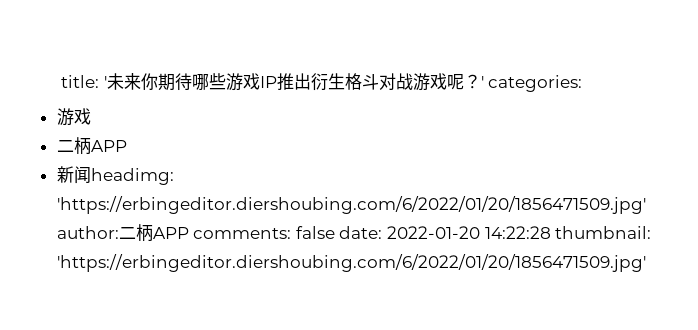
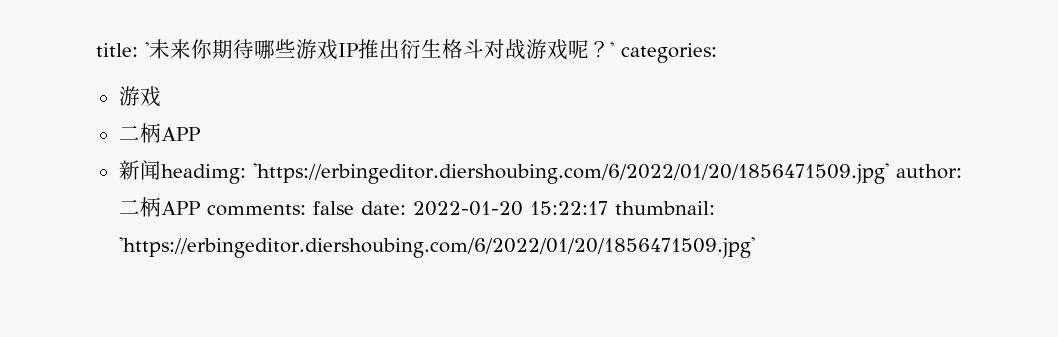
- 新闻headimg: 'https://erbingeditor.diershoubing.com/6/2022/01/20/1856471509.jpg' author:二柄APP comments: false date: 2022-01-20 14:22:28 thumbnail: 'https://erbingeditor.diershoubing.com/6/2022/01/20/1856471509.jpg'
+ 新闻headimg: 'https://erbingeditor.diershoubing.com/6/2022/01/20/1856471509.jpg' author:二柄APP comments: false date: 2022-01-20 15:22:17 thumbnail: 'https://erbingeditor.diershoubing.com/6/2022/01/20/1856471509.jpg'

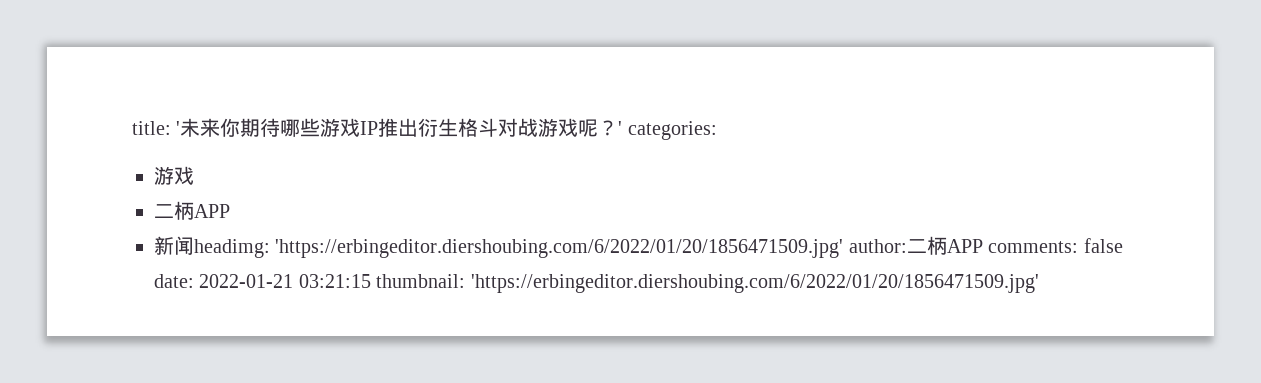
- 新闻headimg: 'https://erbingeditor.diershoubing.com/6/2022/01/20/1856471509.jpg' author:二柄APP comments: false date: 2022-01-20 15:22:17 thumbnail: 'https://erbingeditor.diershoubing.com/6/2022/01/20/1856471509.jpg'
+ 新闻headimg: 'https://erbingeditor.diershoubing.com/6/2022/01/20/1856471509.jpg' author:二柄APP comments: false date: 2022-01-21 03:21:15 thumbnail: 'https://erbingeditor.diershoubing.com/6/2022/01/20/1856471509.jpg'

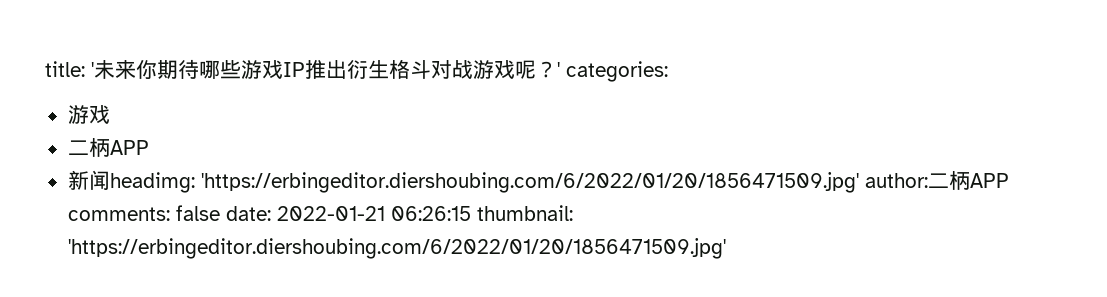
- 新闻headimg: 'https://erbingeditor.diershoubing.com/6/2022/01/20/1856471509.jpg' author:二柄APP comments: false date: 2022-01-21 03:21:15 thumbnail: 'https://erbingeditor.diershoubing.com/6/2022/01/20/1856471509.jpg'
+ 新闻headimg: 'https://erbingeditor.diershoubing.com/6/2022/01/20/1856471509.jpg' author:二柄APP comments: false date: 2022-01-21 06:26:15 thumbnail: 'https://erbingeditor.diershoubing.com/6/2022/01/20/1856471509.jpg'

